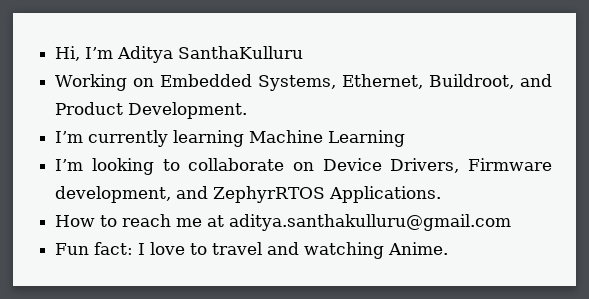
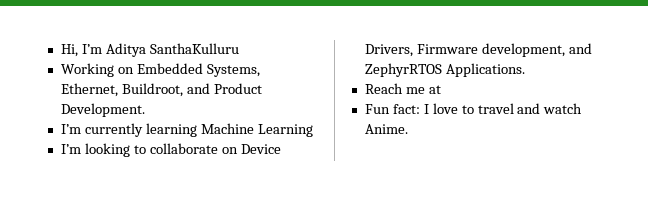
- How to reach me at aditya.santhakulluru@gmail.com
+ Reach me at
- Fun fact: I love to travel and watching Anime.
+ Fun fact: I love to travel and watch Anime.

